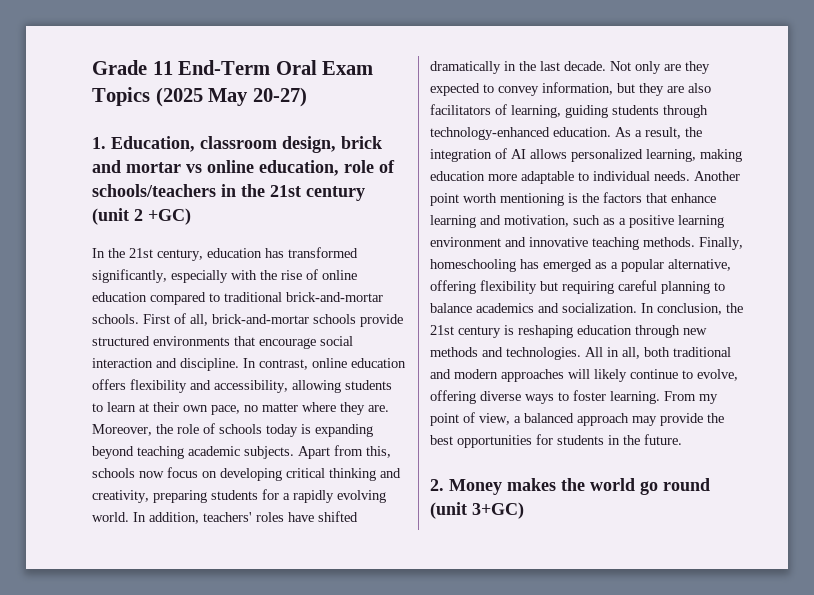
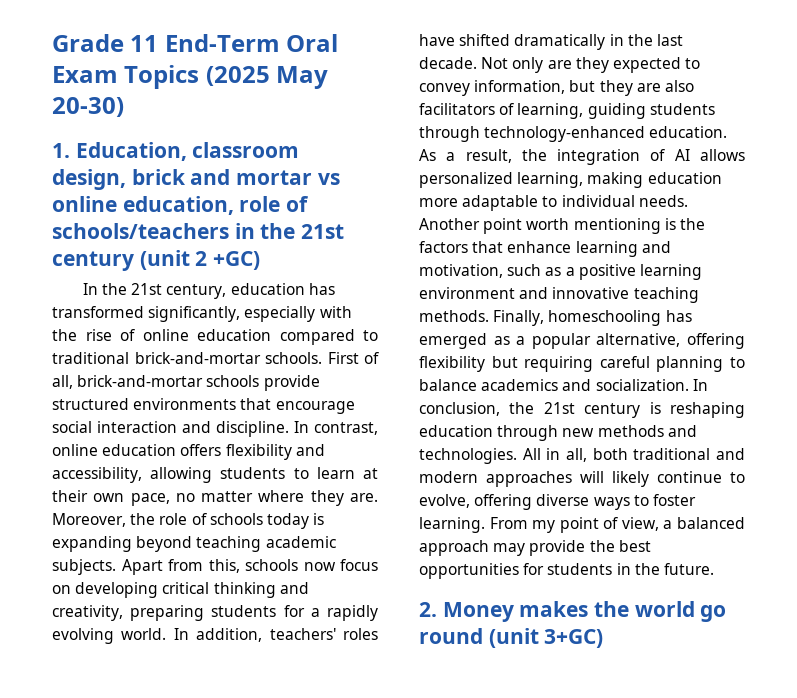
- Grade 11 End-Term Oral Exam Topics (2025 May 20-27)
+ Grade 11 End-Term Oral Exam Topics (2025 May 20-30)

